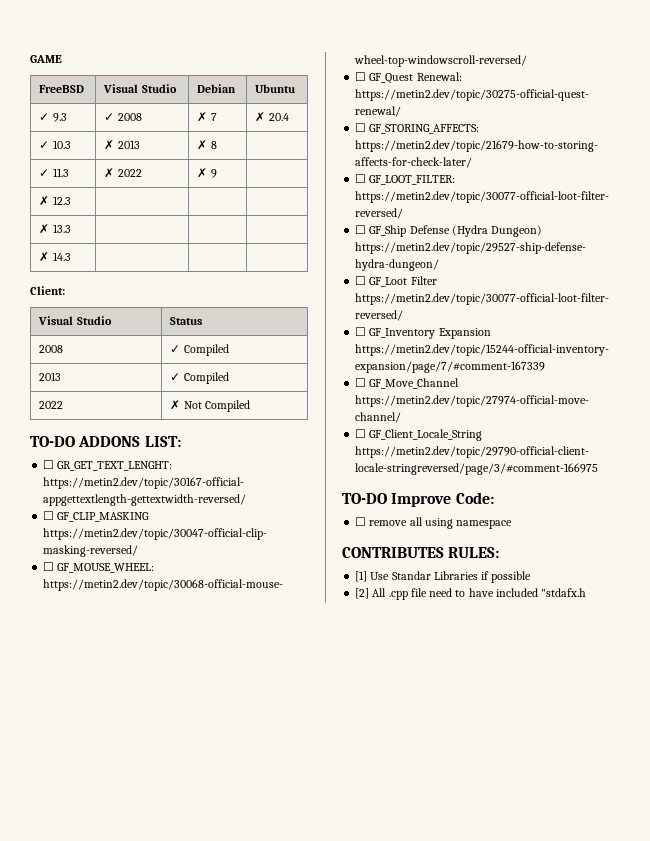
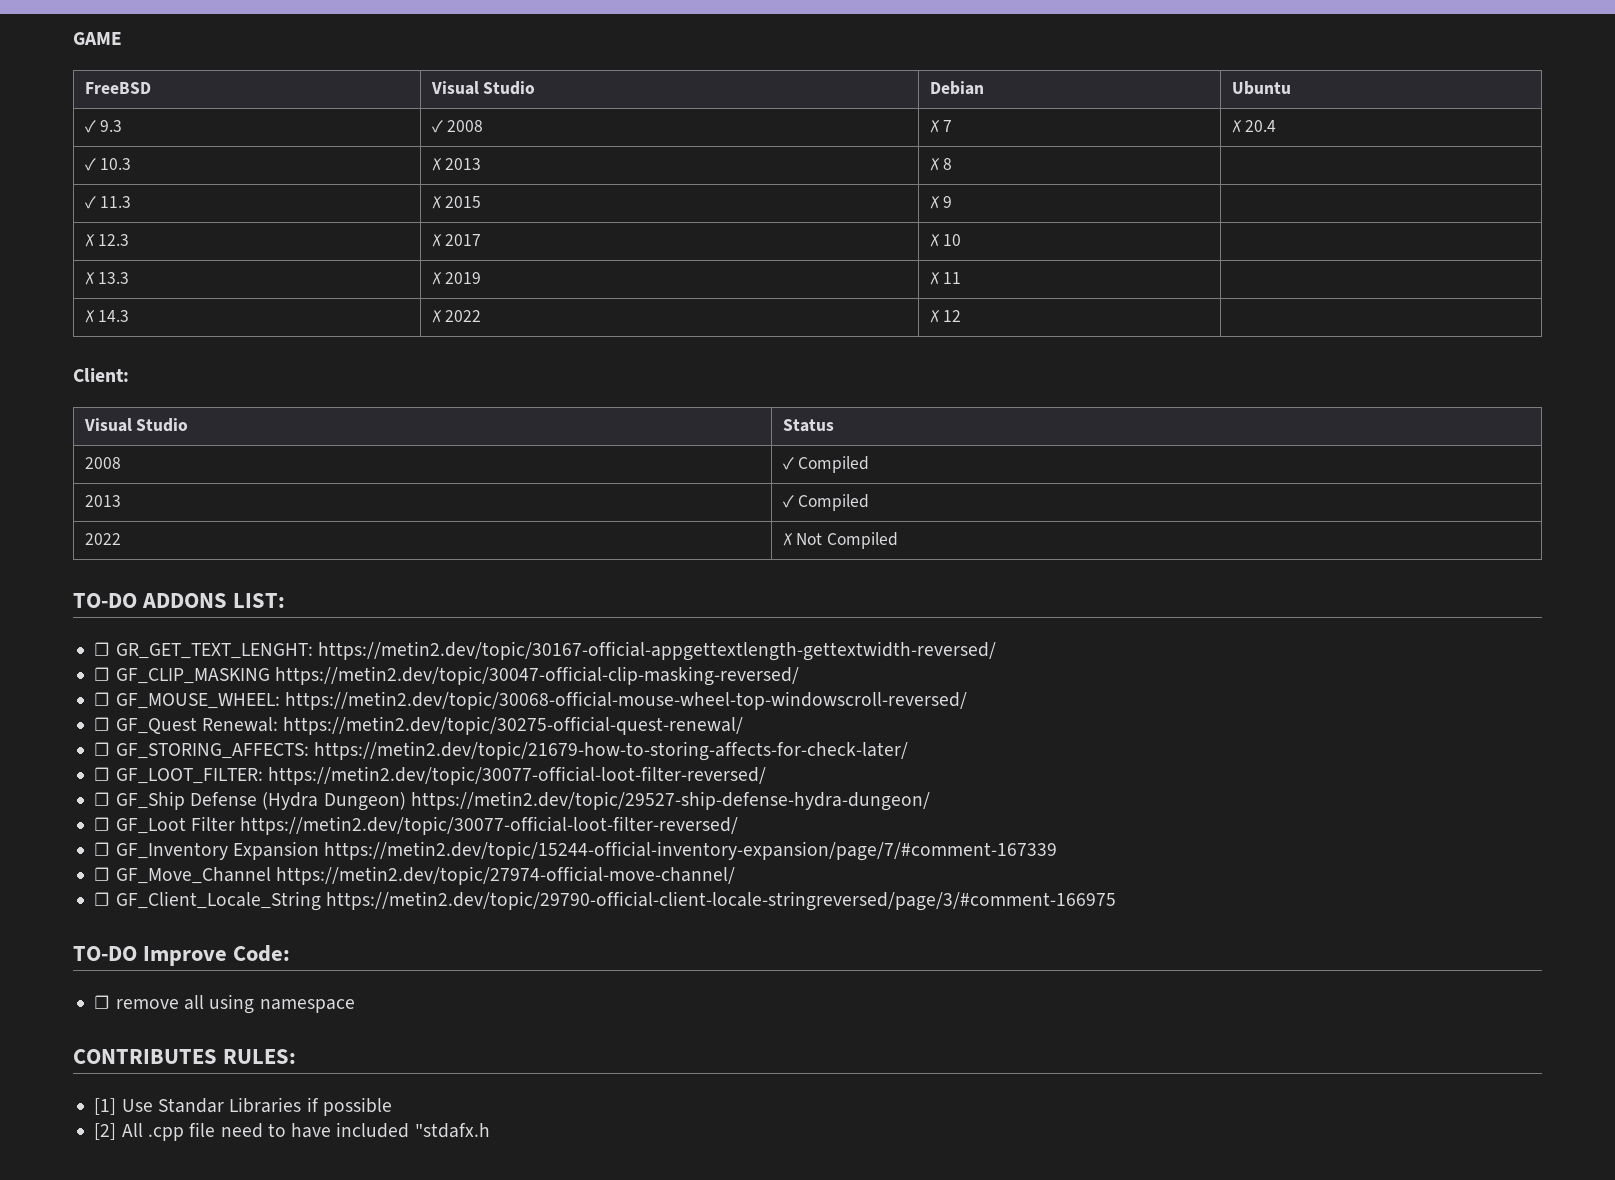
- ✓ 11.3 | ✗ 2022 | ✗ 9 |
+ ✓ 11.3 | ✗ 2015 | ✗ 9 |
- ✗ 12.3 | | |
- ✗ 13.3 | | |
- ✗ 14.3 | | |
+ ✗ 12.3 | ✗ 2017 | ✗ 10 |
+ ✗ 13.3 | ✗ 2019 | ✗ 11 |
+ ✗ 14.3 | ✗ 2022 | ✗ 12 |

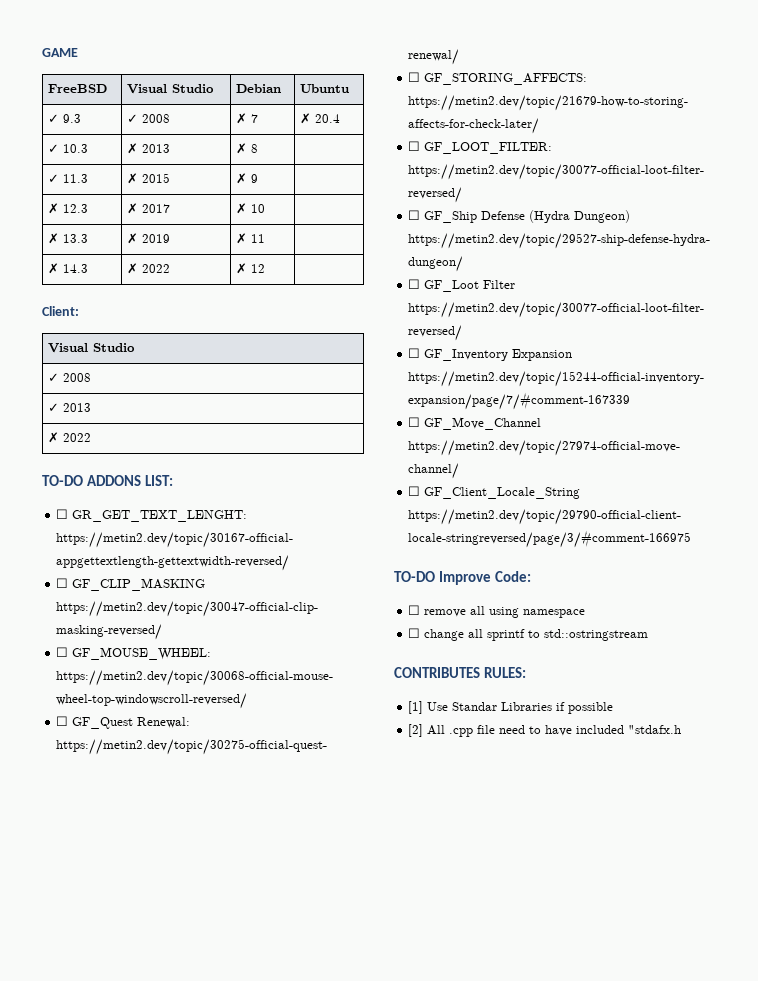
  Client:
- Visual Studio | Status
- 2008 | ✓ Compiled
- 2013 | ✓ Compiled
- 2022 | ✗ Not Compiled
+ Visual Studio
+ ✓ 2008
+ ✓ 2013
+ ✗ 2022
+ ☐ change all sprintf to std::ostringstream

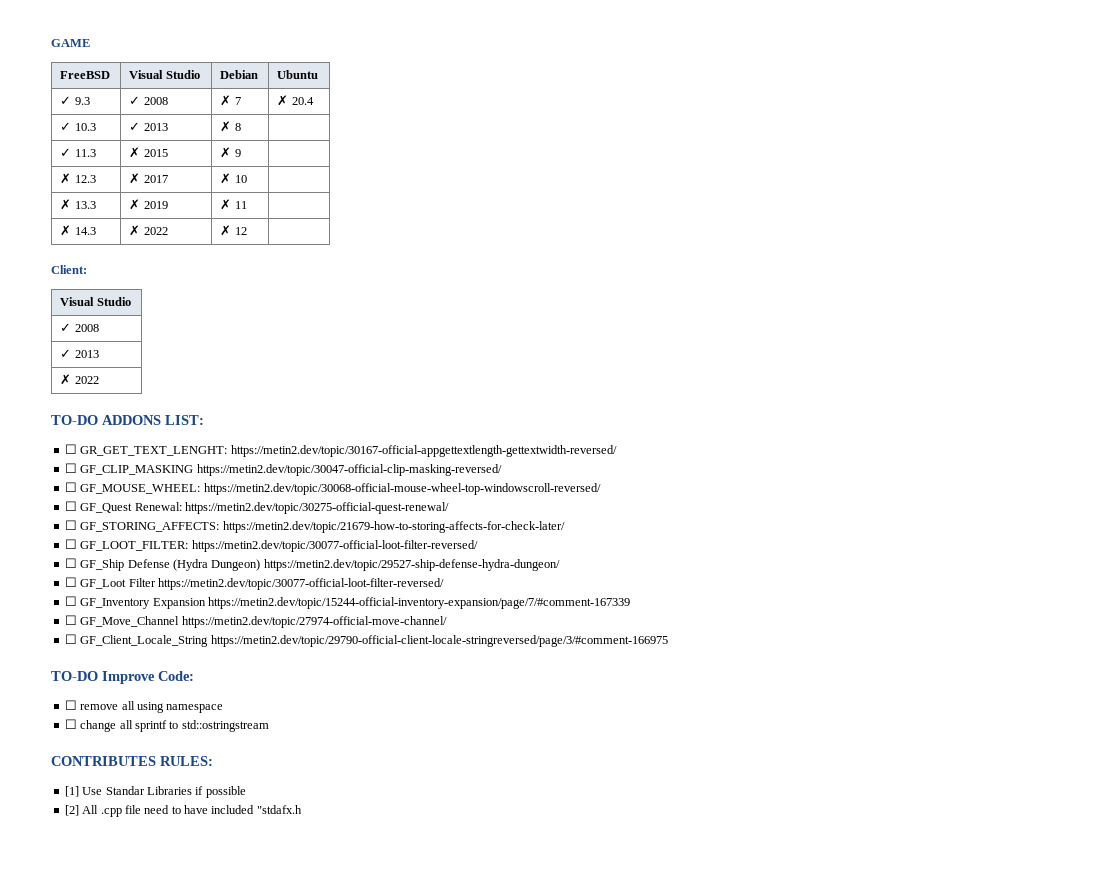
- ✓ 10.3 | ✗ 2013 | ✗ 8 |
+ ✓ 10.3 | ✓ 2013 | ✗ 8 |

